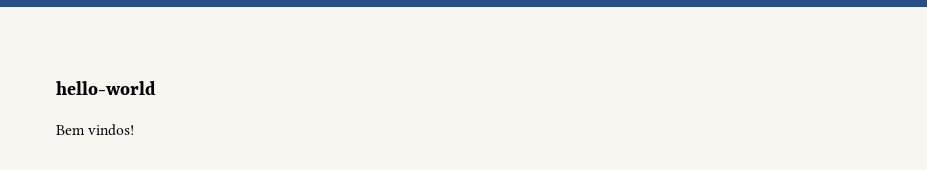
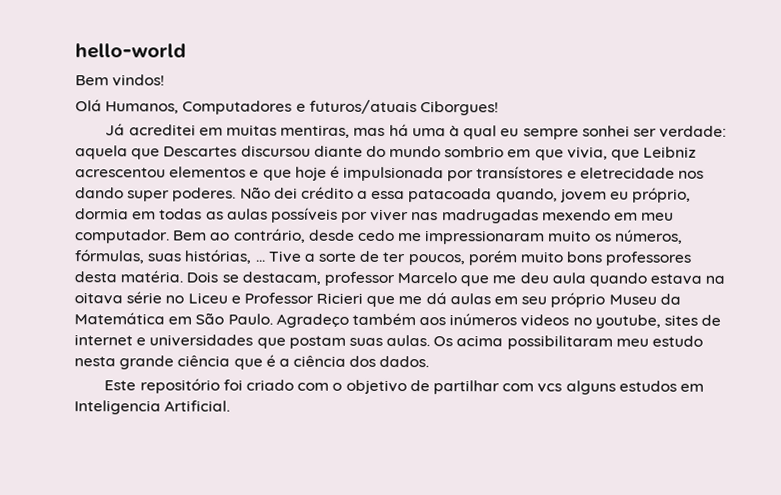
+ Olá Humanos, Computadores e futuros/atuais Ciborgues!
+ Já acreditei em muitas mentiras, mas há uma à qual eu sempre sonhei ser verdade: aquela que Descartes discursou diante do mundo sombrio em que vivia, que Leibniz acrescentou elementos e que hoje é impulsionada por transístores e eletrecidade nos dando super poderes. Não dei crédito a essa patacoada quando, jovem eu próprio, dormia em todas as aulas possíveis por viver nas madrugadas mexendo em meu computador. Bem ao contrário, desde cedo me impressionaram muito os números, fórmulas, suas histórias, ... Tive a sorte de ter poucos, porém muito bons professores desta matéria. Dois se destacam, professor Marcelo que me deu aula quando estava na oitava série no Liceu e Professor Ricieri que me dá aulas em seu próprio Museu da Matemática em São Paulo. Agradeço também aos inúmeros videos no youtube, sites de internet e universidades que postam suas aulas. Os acima possibilitaram meu estudo nesta grande ciência que é a ciência dos dados.
+ Este repositório foi criado com o objetivo de partilhar com vcs alguns estudos em Inteligencia Artificial.

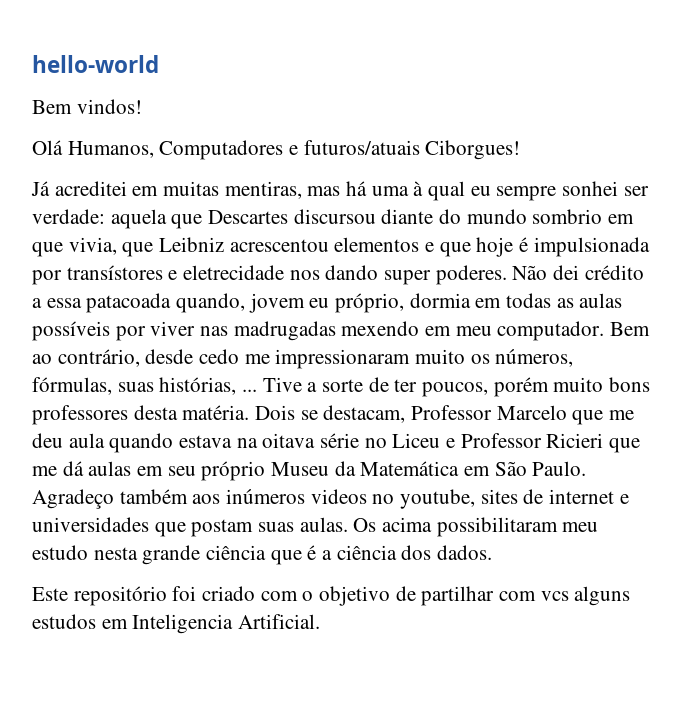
- Dois se destacam, professor Marcelo que me deu aula quando estava na oitava série no Liceu e Professor Ricieri que me dá aulas em seu próprio Museu da Matemática em São Paulo.
+ Dois se destacam, Professor Marcelo que me deu aula quando estava na oitava série no Liceu e Professor Ricieri que me dá aulas em seu próprio Museu da Matemática em São Paulo.

